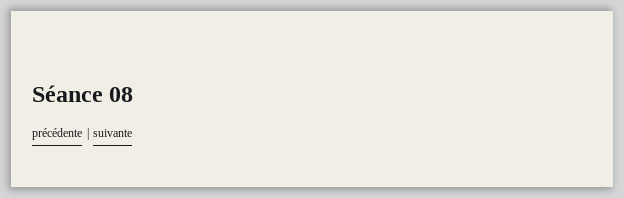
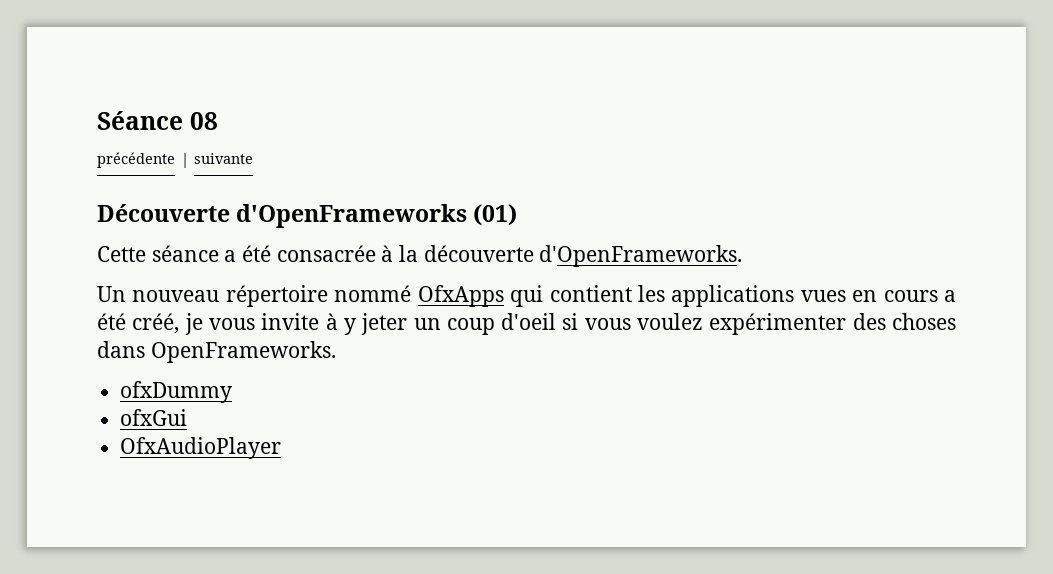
+ Découverte d'OpenFrameworks (01)
+ Cette séance a été consacrée à la découverte d'OpenFrameworks.
+ Un nouveau répertoire nommé OfxApps qui contient les applications vues en cours a été créé, je vous invite à y jeter un coup d'oeil si vous voulez expérimenter des choses dans OpenFrameworks.
+ ofxDummy
+ ofxGui
+ OfxAudioPlayer

